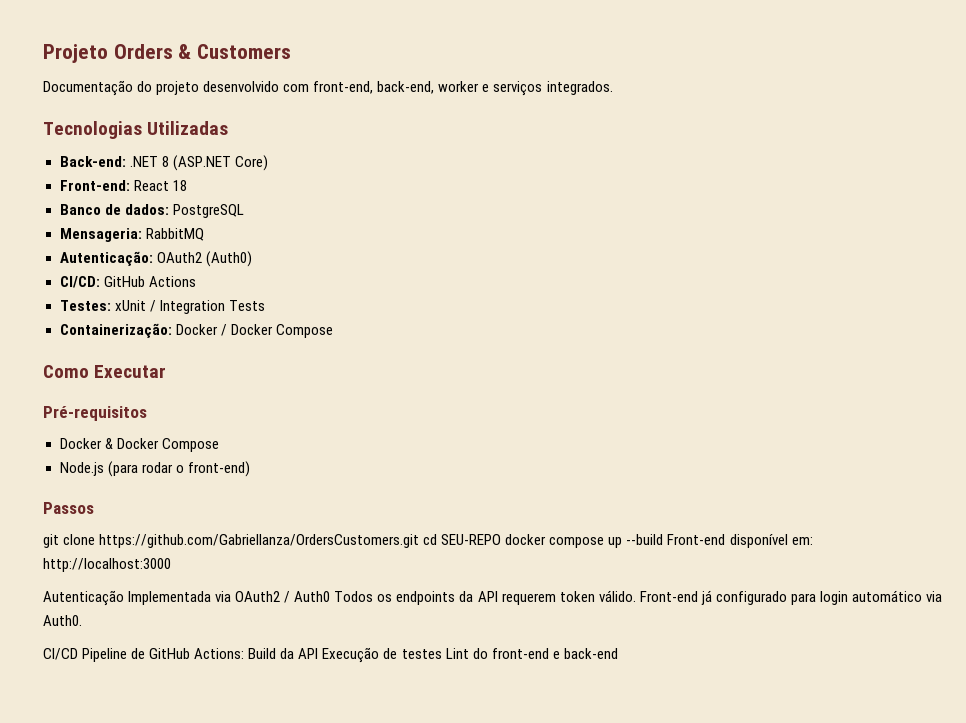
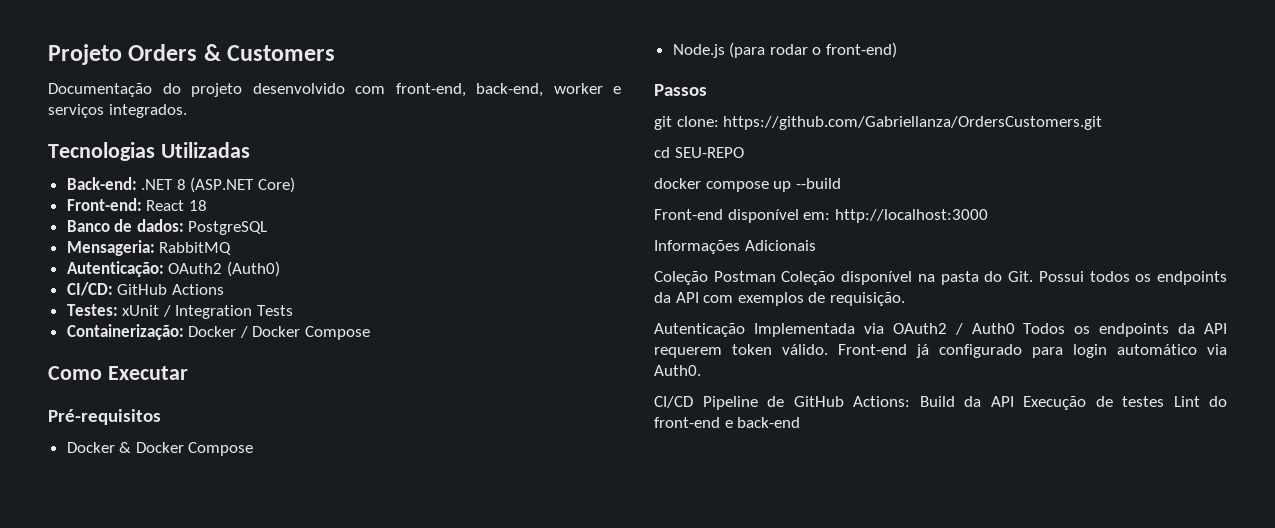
- git clone https://github.com/Gabriellanza/OrdersCustomers.git cd SEU-REPO docker compose up --build Front-end disponível em: http://localhost:3000
+ git clone: https://github.com/Gabriellanza/OrdersCustomers.git
+ cd SEU-REPO
+ docker compose up --build
+ Front-end disponível em: http://localhost:3000
+ Informações Adicionais
+ Coleção Postman Coleção disponível na pasta do Git. Possui todos os endpoints da API com exemplos de requisição.

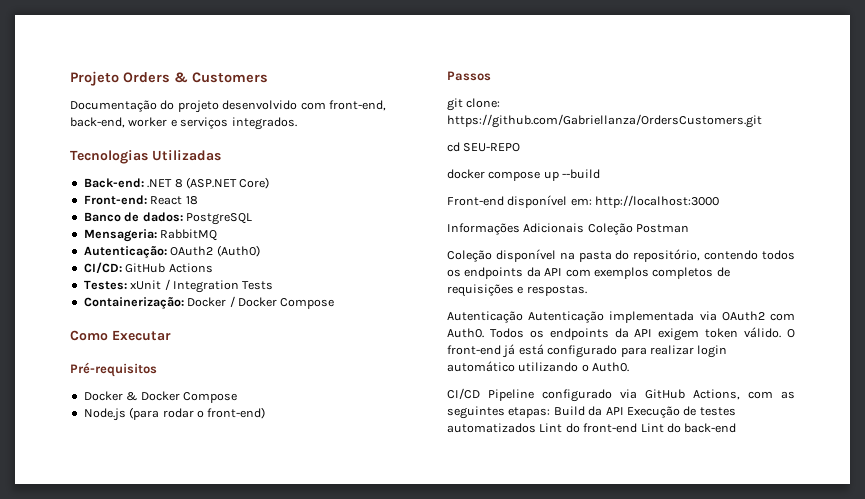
- Informações Adicionais
- Coleção Postman Coleção disponível na pasta do Git. Possui todos os endpoints da API com exemplos de requisição.
- Autenticação Implementada via OAuth2 / Auth0 Todos os endpoints da API requerem token válido.
+ Informações Adicionais Coleção Postman
+ Coleção disponível na pasta do repositório, contendo todos os endpoints da API com exemplos completos de requisições e respostas.
+ Autenticação Autenticação implementada via OAuth2 com Auth0. Todos os endpoints da API exigem token válido.
- Front-end já configurado para login automático via Auth0.
+ O front-end já está configurado para realizar login automático utilizando o Auth0.
- CI/CD Pipeline de GitHub Actions: Build da API Execução de testes Lint do front-end e back-end
+ CI/CD Pipeline configurado via GitHub Actions, com as seguintes etapas: Build da API Execução de testes automatizados Lint do front-end Lint do back-end

